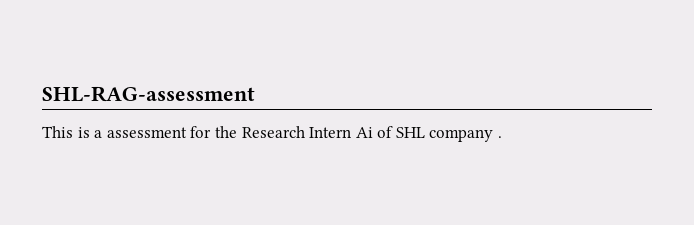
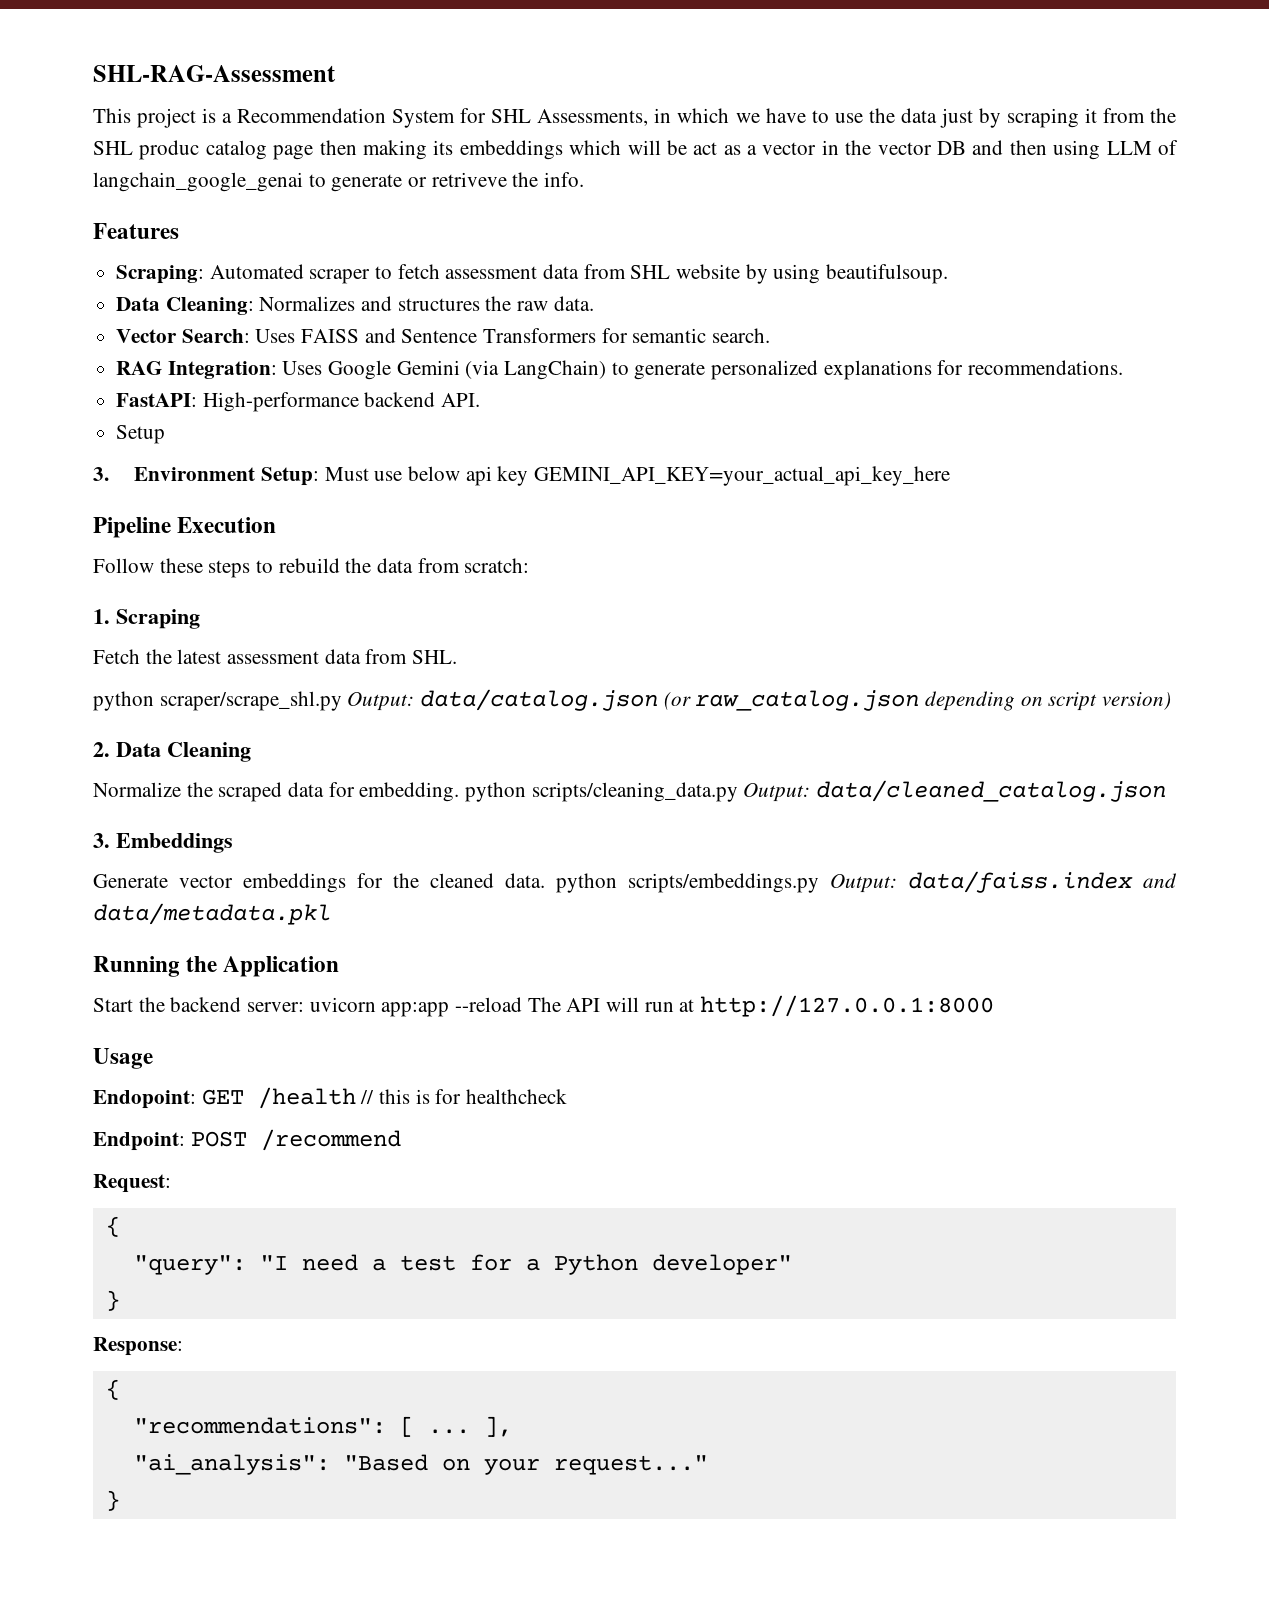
- SHL-RAG-assessment
+ SHL-RAG-Assessment
- This is a assessment for the Research Intern Ai of SHL company .
+ This project is a Recommendation System for SHL Assessments, in which we have to use the data just by scraping it from the SHL produc catalog page then making its embeddings which will be act as a vector in the vector DB and then using LLM of langchain_google_genai to generate or retriveve the info.
+ Features
+ Scraping: Automated scraper to fetch assessment data from SHL website by using beautifulsoup.
+ Data Cleaning: Normalizes and structures the raw data.
+ Vector Search: Uses FAISS and Sentence Transformers for semantic search.
+ RAG Integration: Uses Google Gemini (via LangChain) to generate personalized explanations for recommendations.
+ FastAPI: High-performance backend API.
+ Setup
+ 3. Environment Setup: Must use below api key GEMINI_API_KEY=your_actual_api_key_here
+ Pipeline Execution
+ Follow these steps to rebuild the data from scratch:
+ 1. Scraping
+ Fetch the latest assessment data from SHL.
+ python scraper/scrape_shl.py Output: data/catalog.json (or raw_catalog.json depending on script version)
+ 2. Data Cleaning
+ Normalize the scraped data for embedding. python scripts/cleaning_data.py Output: data/cleaned_catalog.json
+ 3. Embeddings
+ Generate vector embeddings for the cleaned data. python scripts/embeddings.py Output: data/faiss.index and data/metadata.pkl
+ Running the Application
+ Start the backend server: uvicorn app:app --reload The API will run at http://127.0.0.1:8000
+ Usage
+ Endopoint: GET /health // this is for healthcheck
+ Endpoint: POST /recommend
+ Request:
+ {
+ "query": "I need a test for a Python developer"
+ }
+ Response:
+ {
+ "recommendations": [ ... ],
+ "ai_analysis": "Based on your request..."
+ }

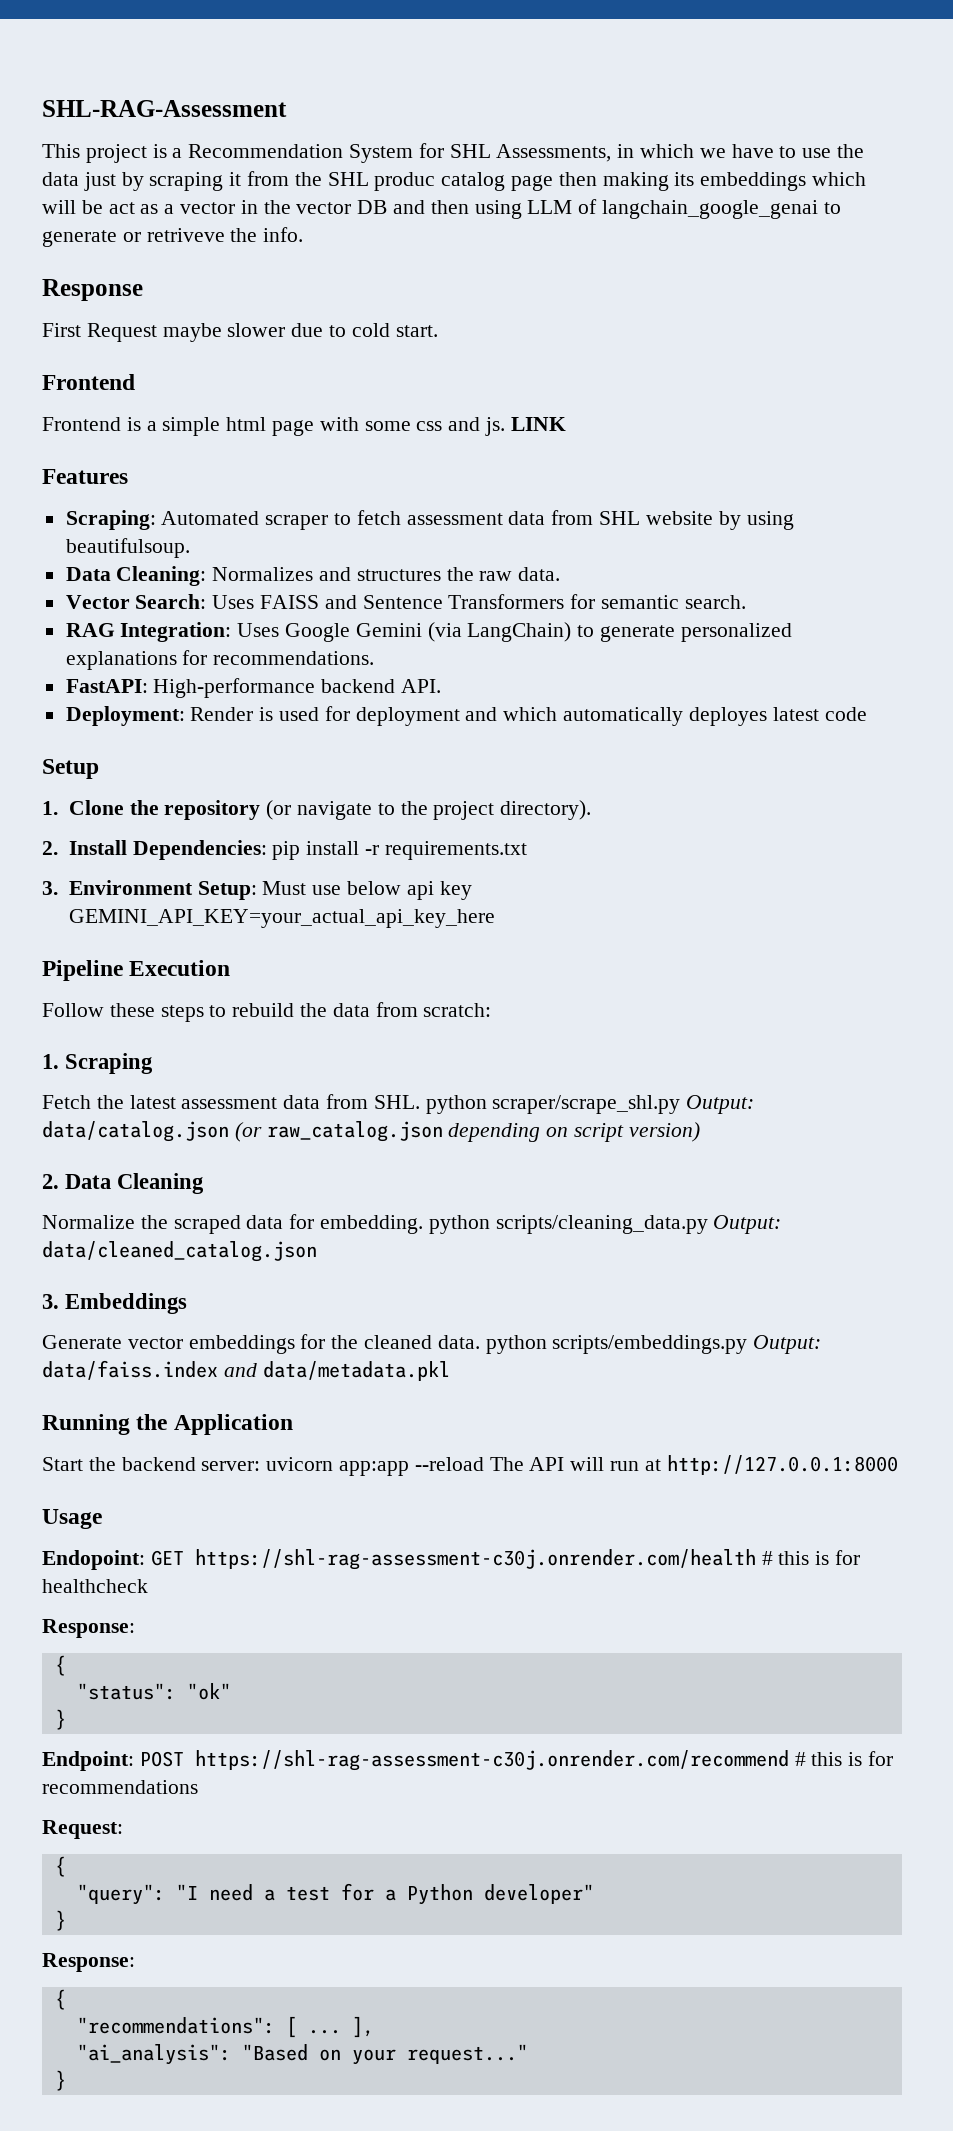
+ Response
+ First Request maybe slower due to cold start.
+ Frontend
+ Frontend is a simple html page with some css and js. LINK
+ Deployment: Render is used for deployment and which automatically deployes latest code
  Setup
+ 1. Clone the repository (or navigate to the project directory).
+ 2. Install Dependencies: pip install -r requirements.txt
- Fetch the latest assessment data from SHL.
- python scraper/scrape_shl.py Output: data/catalog.json (or raw_catalog.json depending on script version)
+ Fetch the latest assessment data from SHL. python scraper/scrape_shl.py Output: data/catalog.json (or raw_catalog.json depending on script version)
- Endopoint: GET /health // this is for healthcheck
- Endpoint: POST /recommend
+ Endopoint: GET https://shl-rag-assessment-c30j.onrender.com/health # this is for healthcheck
+ Response:
+ {
+ "status": "ok"
+ }
+ Endpoint: POST https://shl-rag-assessment-c30j.onrender.com/recommend # this is for recommendations

